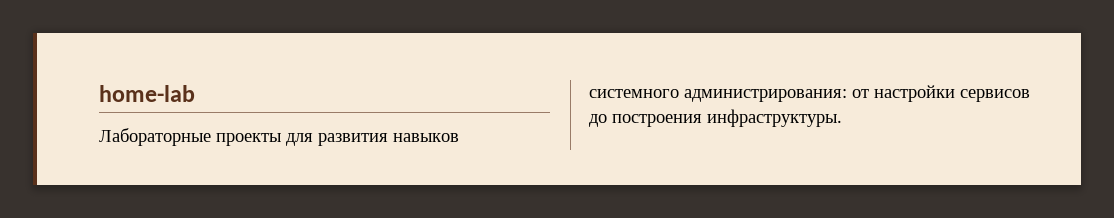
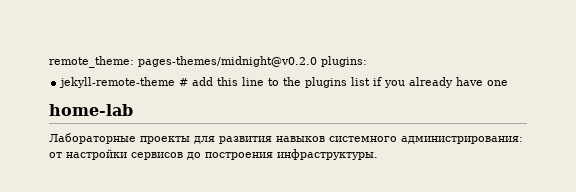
+ remote_theme: pages-themes/midnight@v0.2.0 plugins:
+ jekyll-remote-theme # add this line to the plugins list if you already have one

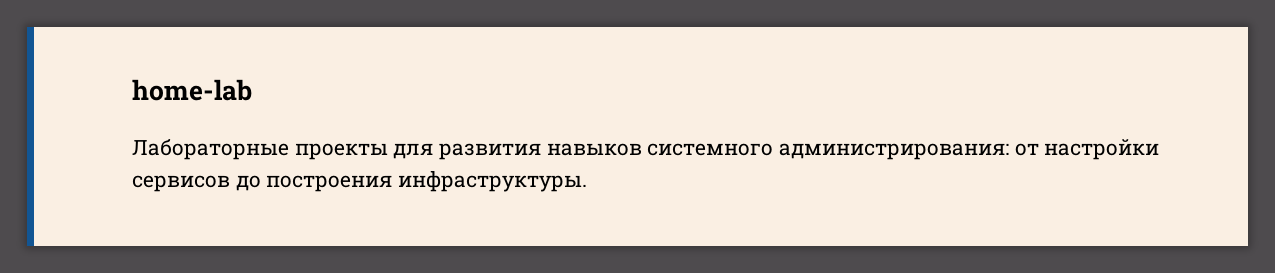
- remote_theme: pages-themes/midnight@v0.2.0 plugins:
- jekyll-remote-theme # add this line to the plugins list if you already have one

